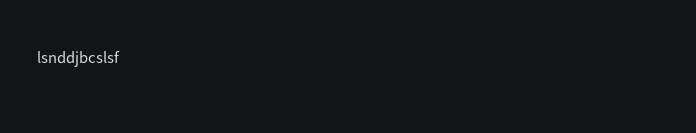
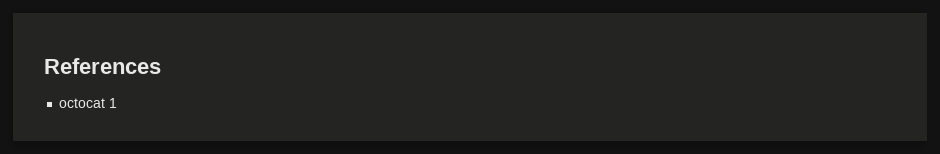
- lsnddjbcslsf
+ References
+ octocat 1

